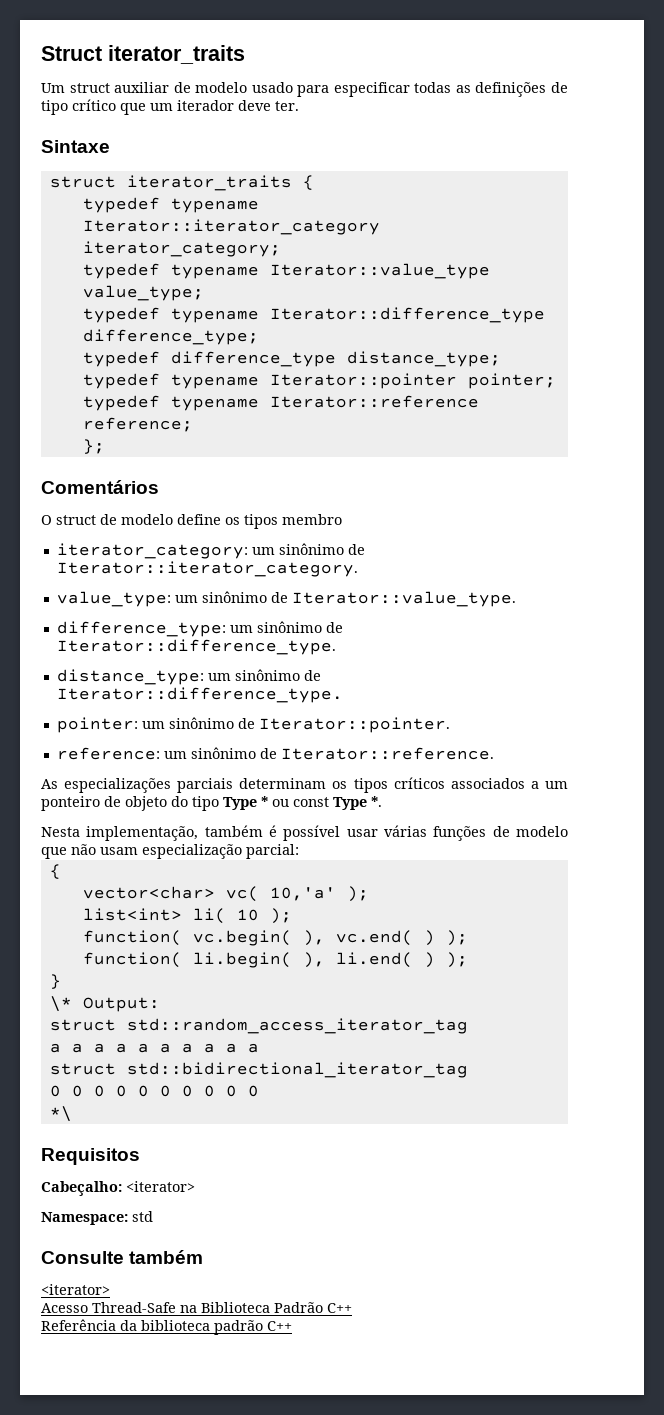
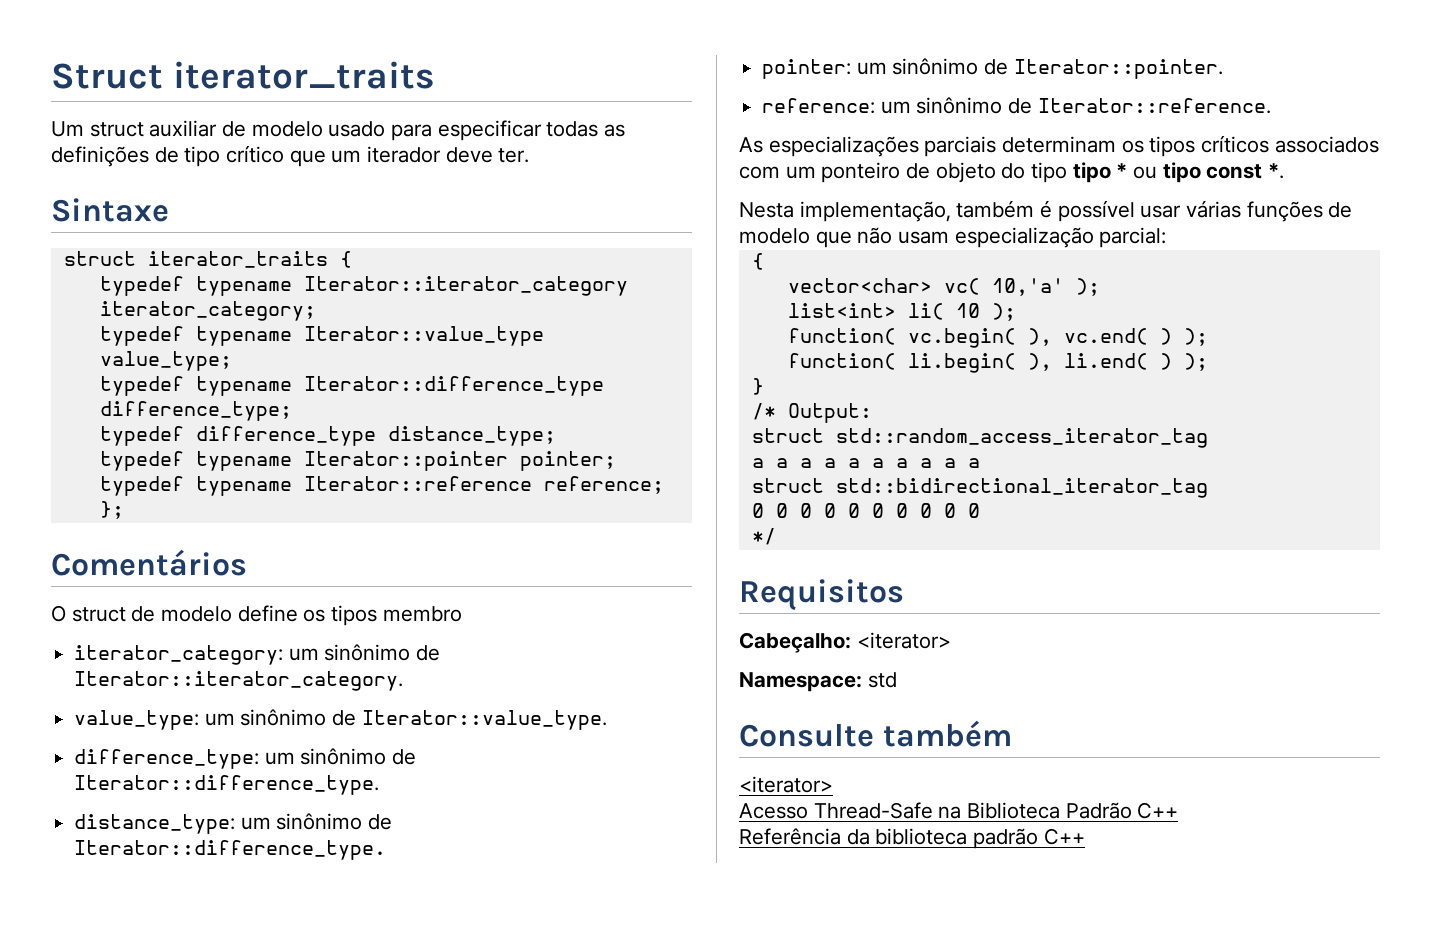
- As especializações parciais determinam os tipos críticos associados a um ponteiro de objeto do tipo Type * ou const Type *.
+ As especializações parciais determinam os tipos críticos associados com um ponteiro de objeto do tipo tipo * ou tipo const *.
- \* Output:
+ /* Output:
- *\
+ */

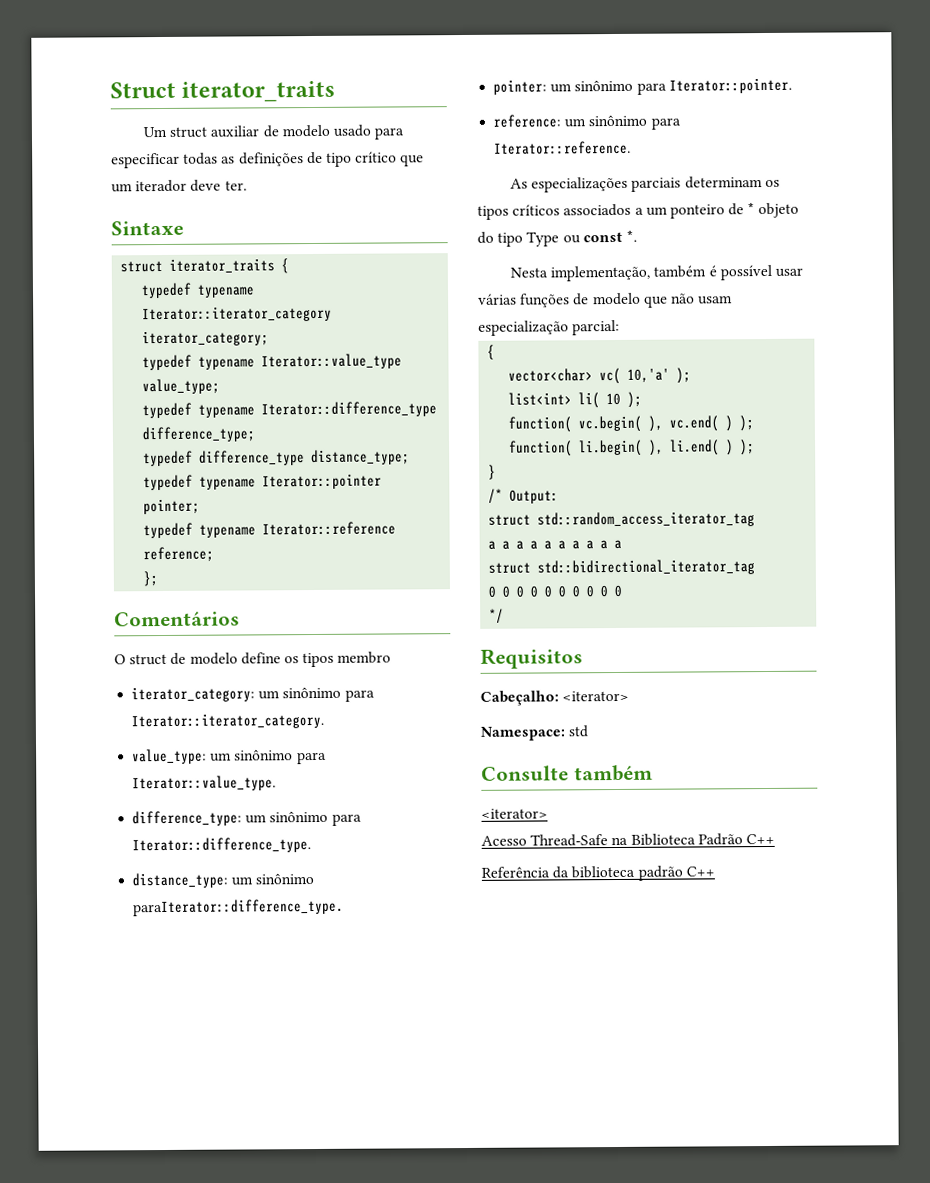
- iterator_category: um sinônimo de Iterator::iterator_category.
+ iterator_category: um sinônimo para Iterator::iterator_category.
- value_type: um sinônimo de Iterator::value_type.
+ value_type: um sinônimo para Iterator::value_type.
- difference_type: um sinônimo de Iterator::difference_type.
+ difference_type: um sinônimo para Iterator::difference_type.
- distance_type: um sinônimo de Iterator::difference_type.
+ distance_type: um sinônimo paraIterator::difference_type.
- pointer: um sinônimo de Iterator::pointer.
+ pointer: um sinônimo para Iterator::pointer.
- reference: um sinônimo de Iterator::reference.
+ reference: um sinônimo para Iterator::reference.
- As especializações parciais determinam os tipos críticos associados com um ponteiro de objeto do tipo tipo * ou tipo const *.
+ As especializações parciais determinam os tipos críticos associados a um ponteiro de * objeto do tipo Type ou const *.

